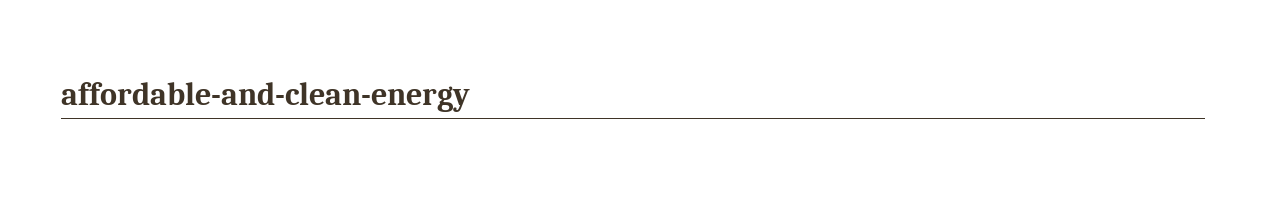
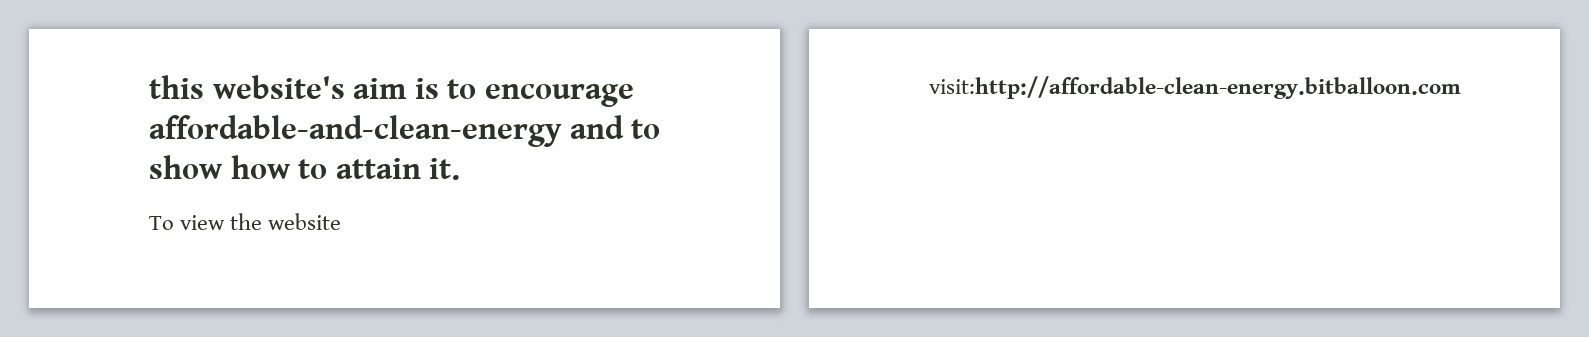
- affordable-and-clean-energy
+ this website's aim is to encourage affordable-and-clean-energy and to show how to attain it.
+ To view the website visit:http://affordable-clean-energy.bitballoon.com

